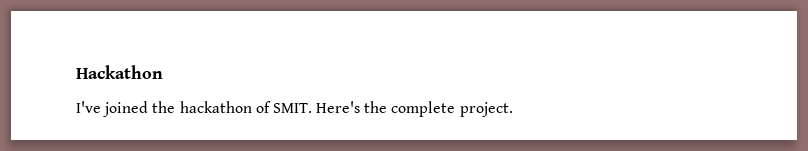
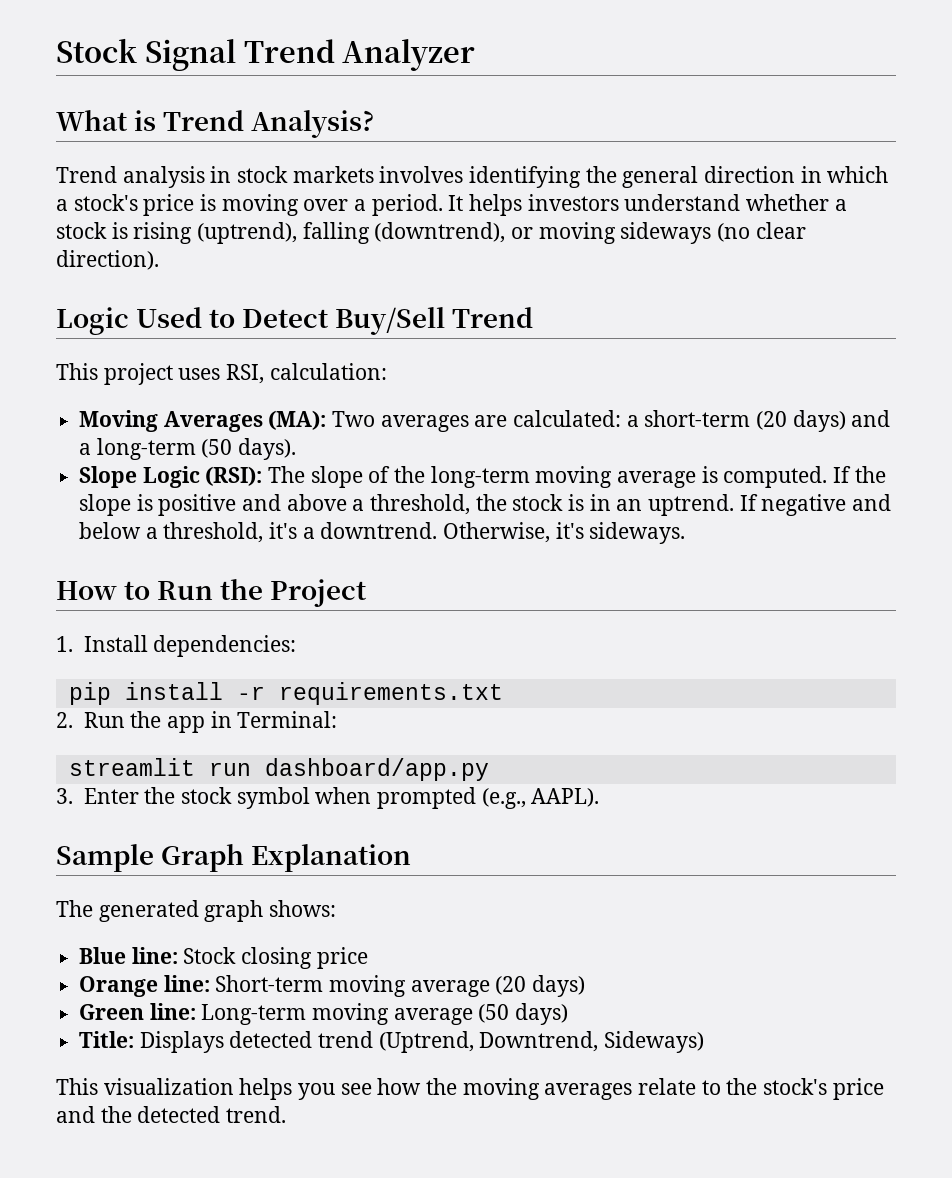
- Hackathon
- I've joined the hackathon of SMIT. Here's the complete project.
+ Stock Signal Trend Analyzer
+ What is Trend Analysis?
+ Trend analysis in stock markets involves identifying the general direction in which a stock's price is moving over a period. It helps investors understand whether a stock is rising (uptrend), falling (downtrend), or moving sideways (no clear direction).
+ Logic Used to Detect Buy/Sell Trend
+ This project uses RSI, calculation:
+ Moving Averages (MA): Two averages are calculated: a short-term (20 days) and a long-term (50 days).
+ Slope Logic (RSI): The slope of the long-term moving average is computed. If the slope is positive and above a threshold, the stock is in an uptrend. If negative and below a threshold, it's a downtrend. Otherwise, it's sideways.
+ How to Run the Project
+ 1. Install dependencies:
+ pip install -r requirements.txt
+ 2. Run the app in Terminal:
+ streamlit run dashboard/app.py
+ 3. Enter the stock symbol when prompted (e.g., AAPL).
+ Sample Graph Explanation
+ The generated graph shows:
+ Blue line: Stock closing price
+ Orange line: Short-term moving average (20 days)
+ Green line: Long-term moving average (50 days)
+ Title: Displays detected trend (Uptrend, Downtrend, Sideways)
+ This visualization helps you see how the moving averages relate to the stock's price and the detected trend.

